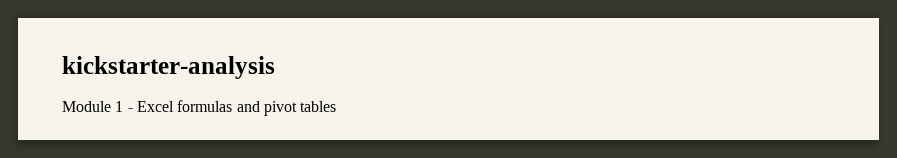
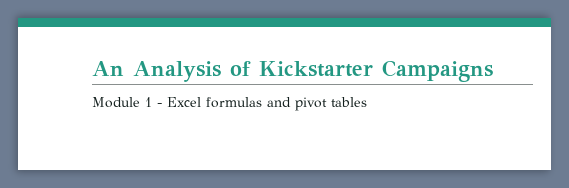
- kickstarter-analysis
+ An Analysis of Kickstarter Campaigns

